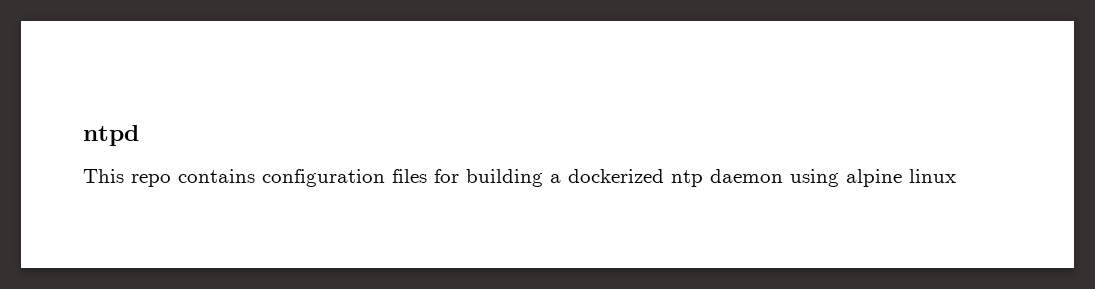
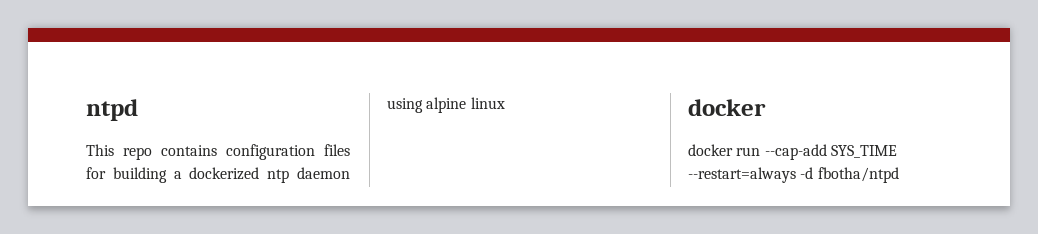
  This repo contains configuration files for building a dockerized ntp daemon using alpine linux
+ docker
+ docker run --cap-add SYS_TIME --restart=always -d fbotha/ntpd

